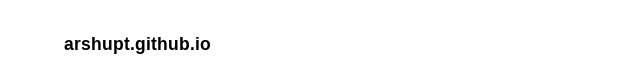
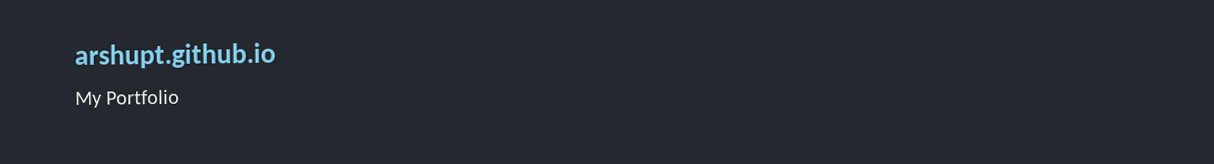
+ My Portfolio

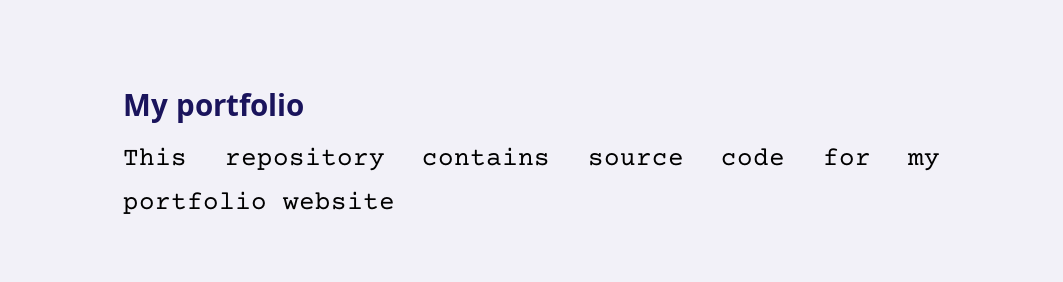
- arshupt.github.io
- My Portfolio
+ My portfolio
+ This repository contains source code for my portfolio website

